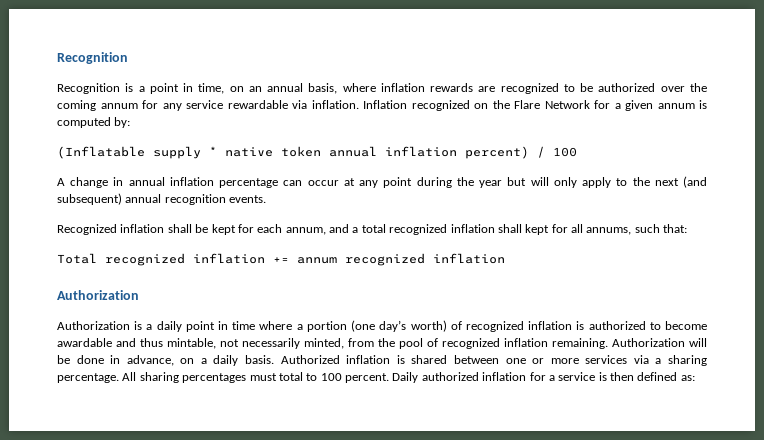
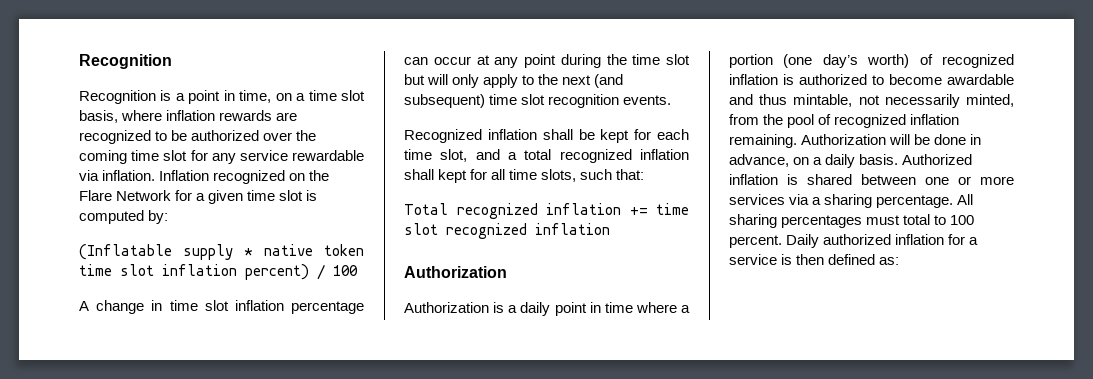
- Recognition is a point in time, on an annual basis, where inflation rewards are recognized to be authorized over the coming annum for any service rewardable via inflation.
+ Recognition is a point in time, on a time slot basis, where inflation rewards are recognized to be authorized over the coming time slot for any service rewardable via inflation.
- Inflation recognized on the Flare Network for a given annum is computed by:
+ Inflation recognized on the Flare Network for a given time slot is computed by:
- (Inflatable supply * native token annual inflation percent) / 100
+ (Inflatable supply * native token time slot inflation percent) / 100
- A change in annual inflation percentage can occur at any point during the year but will only apply to the next (and subsequent) annual recognition events.
+ A change in time slot inflation percentage can occur at any point during the time slot but will only apply to the next (and subsequent) time slot recognition events.
- Recognized inflation shall be kept for each annum, and a total recognized inflation shall kept for all annums, such that:
+ Recognized inflation shall be kept for each time slot, and a total recognized inflation shall kept for all time slots, such that:
- Total recognized inflation += annum recognized inflation
+ Total recognized inflation += time slot recognized inflation

